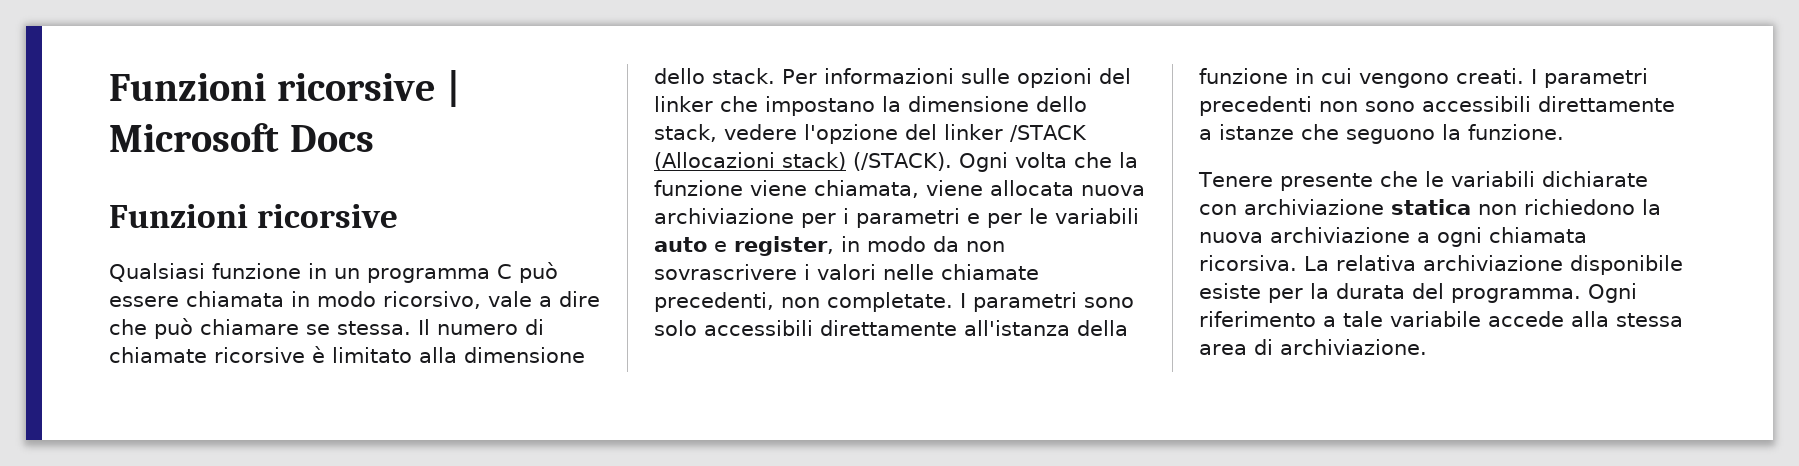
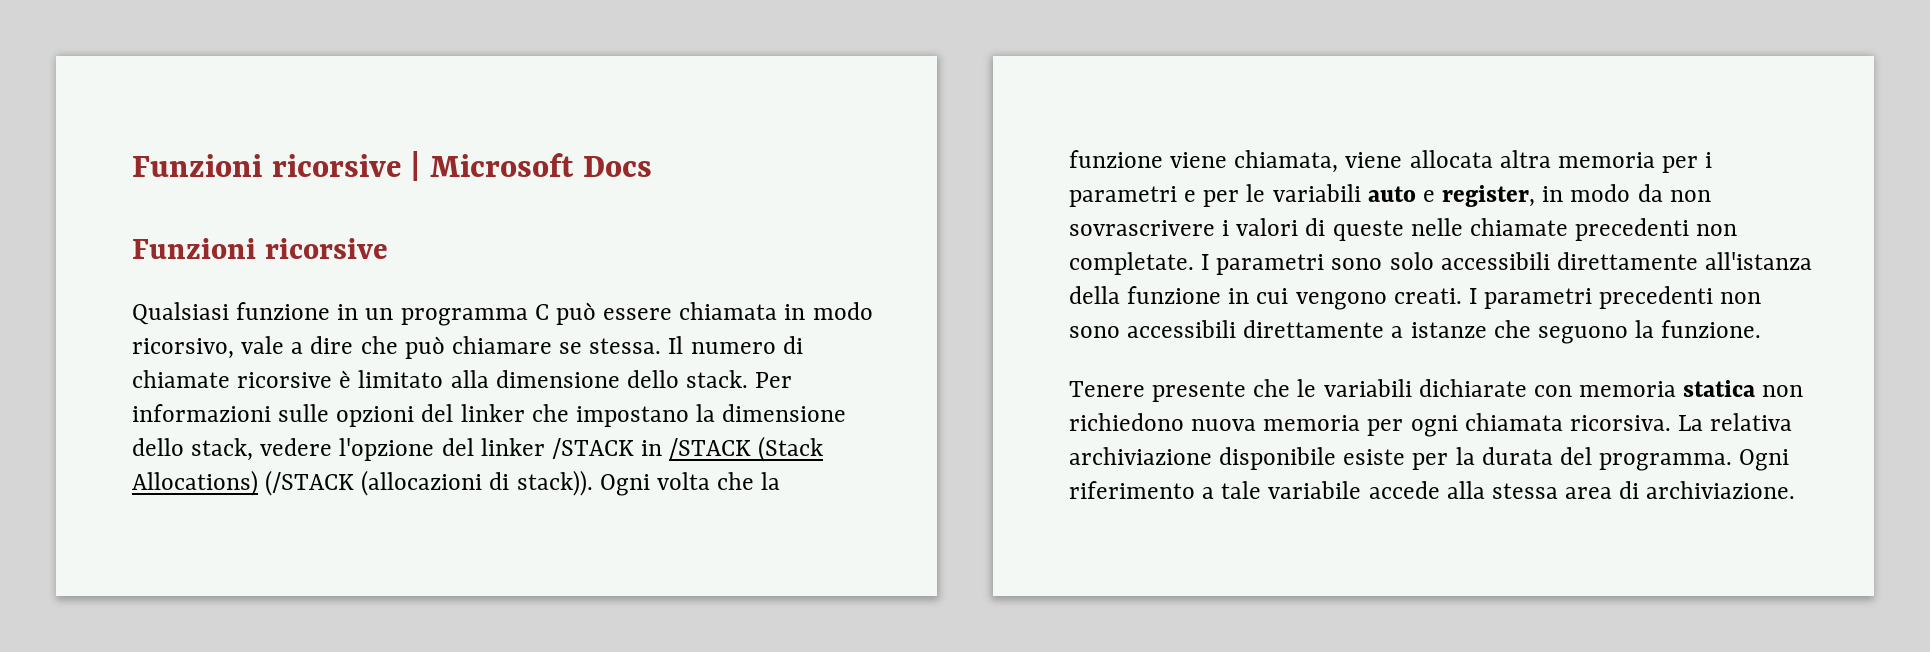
- Per informazioni sulle opzioni del linker che impostano la dimensione dello stack, vedere l'opzione del linker /STACK (Allocazioni stack) (/STACK).
+ Per informazioni sulle opzioni del linker che impostano la dimensione dello stack, vedere l'opzione del linker /STACK in /STACK (Stack Allocations) (/STACK (allocazioni di stack)).
- Ogni volta che la funzione viene chiamata, viene allocata nuova archiviazione per i parametri e per le variabili auto e register, in modo da non sovrascrivere i valori nelle chiamate precedenti, non completate.
+ Ogni volta che la funzione viene chiamata, viene allocata altra memoria per i parametri e per le variabili auto e register, in modo da non sovrascrivere i valori di queste nelle chiamate precedenti non completate.
- Tenere presente che le variabili dichiarate con archiviazione statica non richiedono la nuova archiviazione a ogni chiamata ricorsiva.
+ Tenere presente che le variabili dichiarate con memoria statica non richiedono nuova memoria per ogni chiamata ricorsiva.

